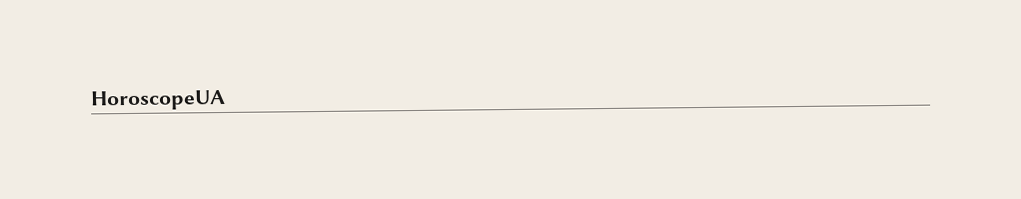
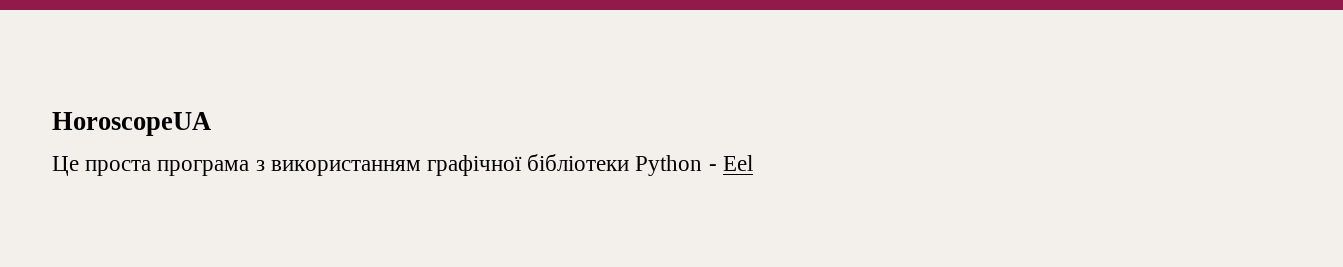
+ Це проста програма з використанням графічної бібліотеки Python - Eel

